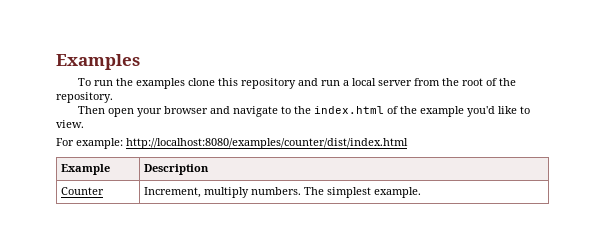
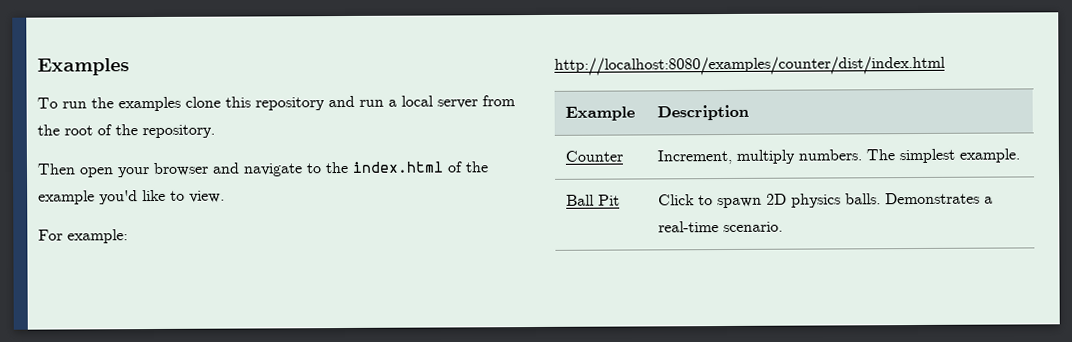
+ Ball Pit | Click to spawn 2D physics balls. Demonstrates a real-time scenario.

